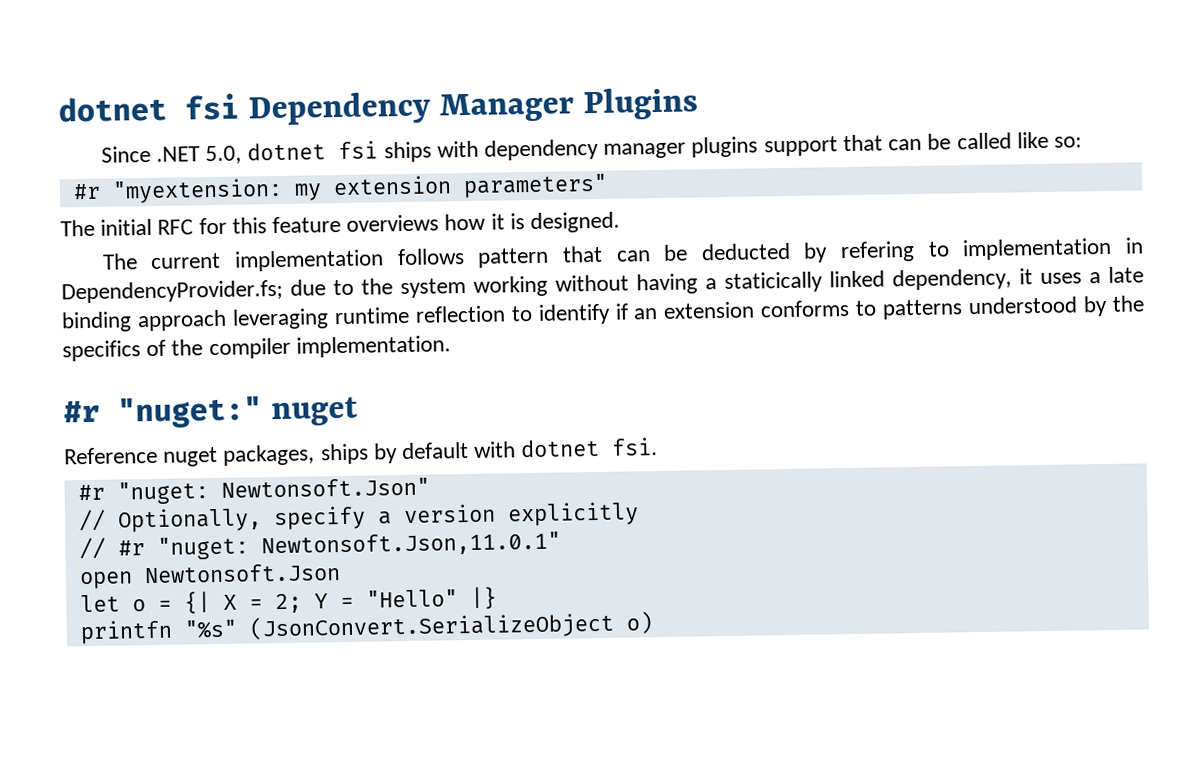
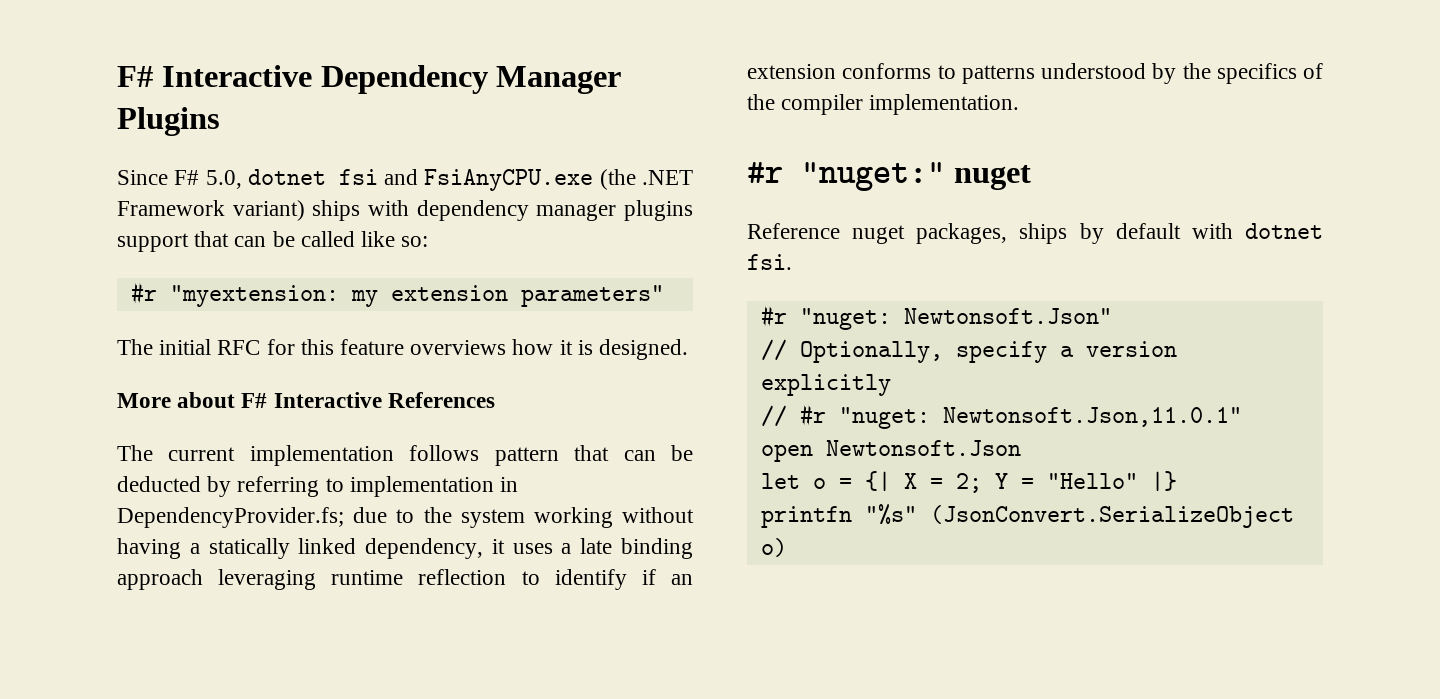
- dotnet fsi Dependency Manager Plugins
+ F# Interactive Dependency Manager Plugins
- Since .NET 5.0, dotnet fsi ships with dependency manager plugins support that can be called like so:
+ Since F# 5.0, dotnet fsi and FsiAnyCPU.exe (the .NET Framework variant) ships with dependency manager plugins support that can be called like so:
+ More about F# Interactive References
- The current implementation follows pattern that can be deducted by refering to implementation in DependencyProvider.fs; due to the system working without having a staticically linked dependency, it uses a late binding approach leveraging runtime reflection to identify if an extension conforms to patterns understood by the specifics of the compiler implementation.
+ The current implementation follows pattern that can be deducted by referring to implementation in DependencyProvider.fs; due to the system working without having a statically linked dependency, it uses a late binding approach leveraging runtime reflection to identify if an extension conforms to patterns understood by the specifics of the compiler implementation.

